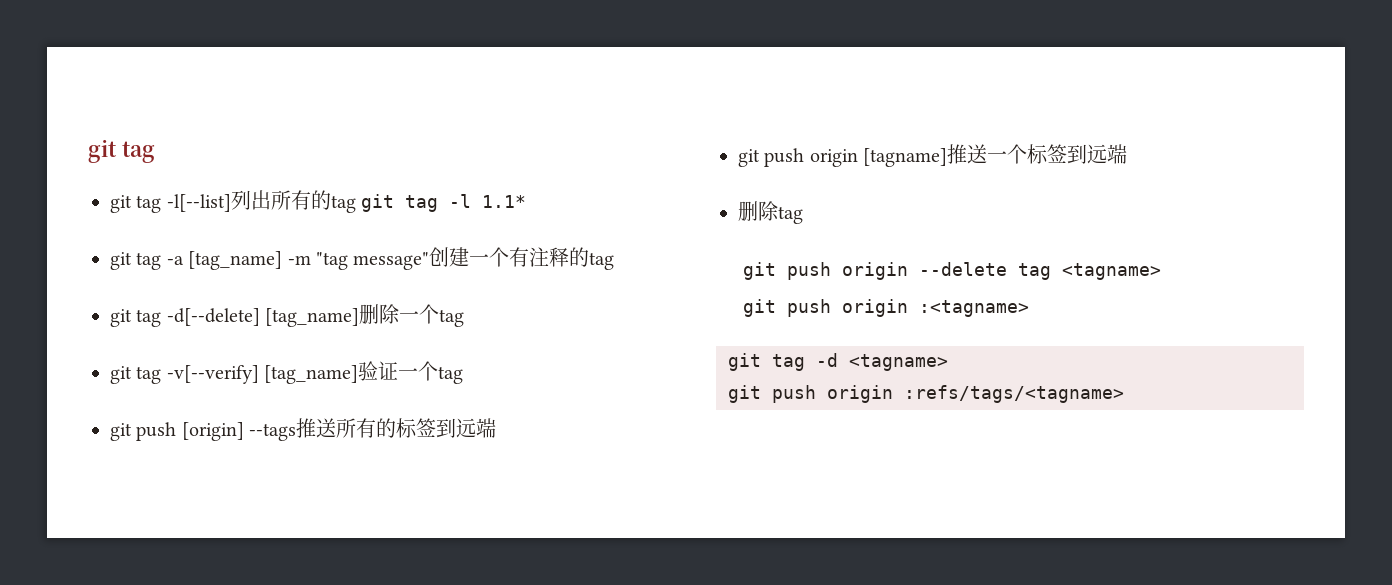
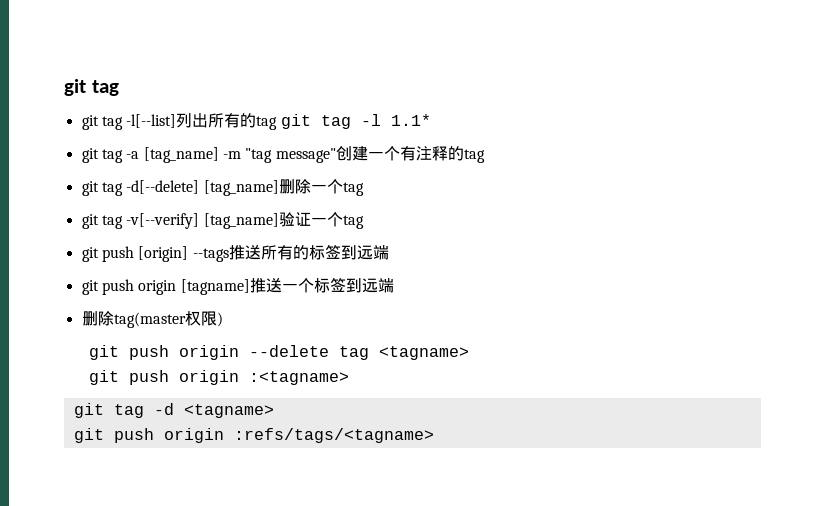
- 删除tag
+ 删除tag(master权限)

